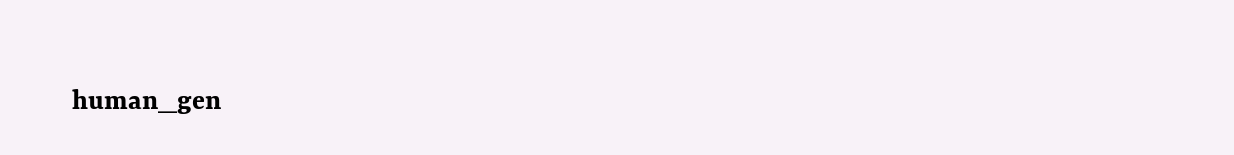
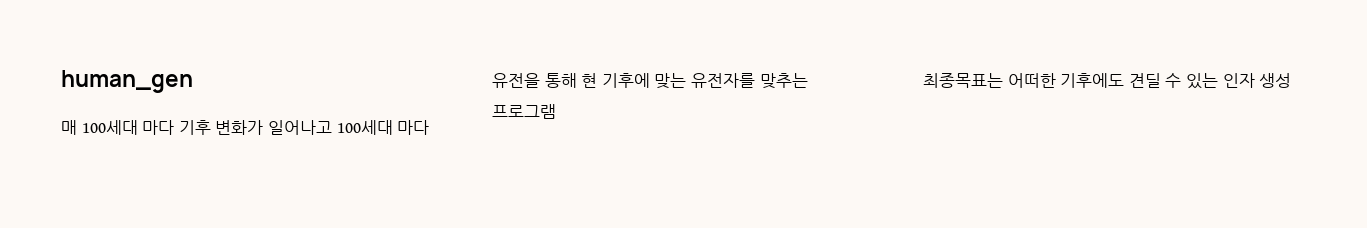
+ 매 100세대 마다 기후 변화가 일어나고 100세대 마다 유전을 통해 현 기후에 맞는 유전자를 맞추는 프로그램
+ 최종목표는 어떠한 기후에도 견딜 수 있는 인자 생성

